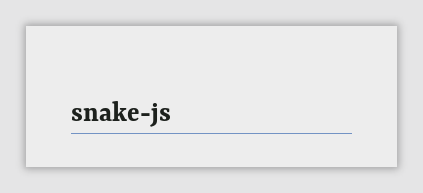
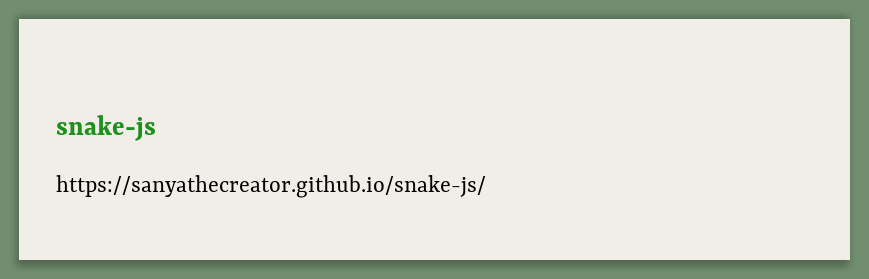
+ https://sanyathecreator.github.io/snake-js/

